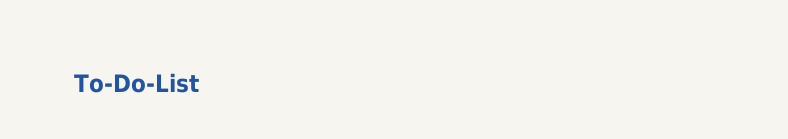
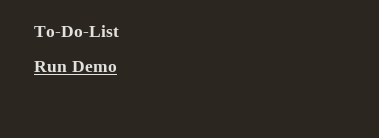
+ Run Demo

